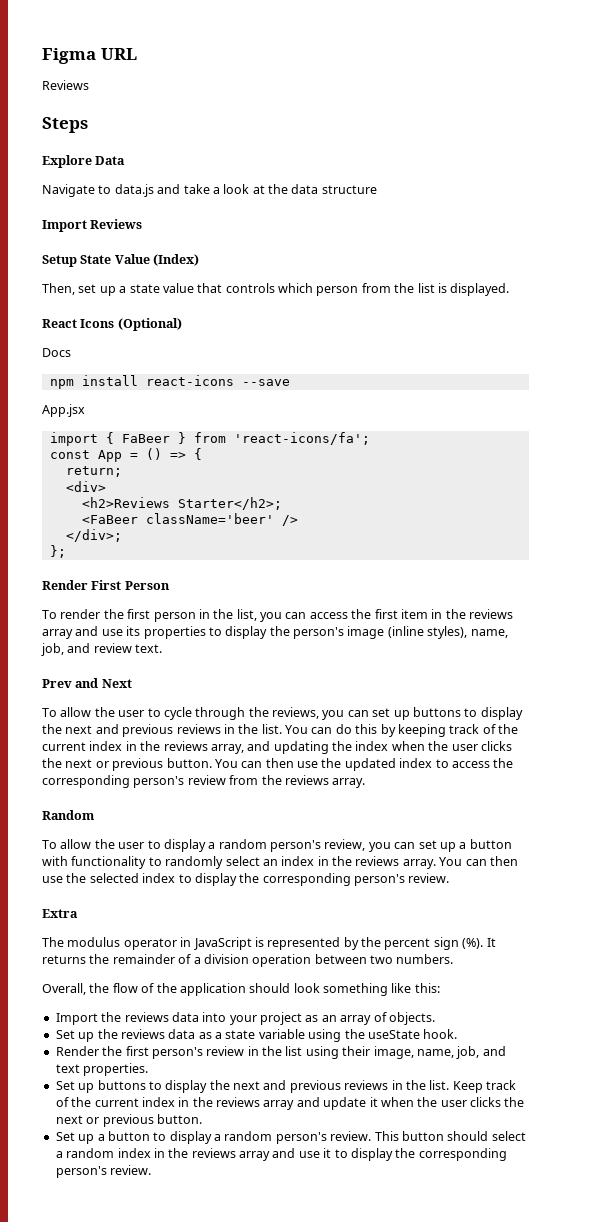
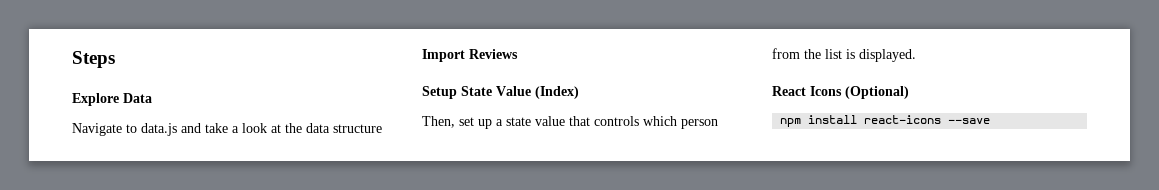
- Figma URL
- Reviews
- Docs
- App.jsx
- import { FaBeer } from 'react-icons/fa';
- const App = () => {
- return;
- <div>
- <h2>Reviews Starter</h2>;
- <FaBeer className='beer' />
- </div>;
- };
- Render First Person
- To render the first person in the list, you can access the first item in the reviews array and use its properties to display the person's image (inline styles), name, job, and review text.
- Prev and Next
- To allow the user to cycle through the reviews, you can set up buttons to display the next and previous reviews in the list. You can do this by keeping track of the current index in the reviews array, and updating the index when the user clicks the next or previous button. You can then use the updated index to access the corresponding person's review from the reviews array.
- Random
- To allow the user to display a random person's review, you can set up a button with functionality to randomly select an index in the reviews array. You can then use the selected index to display the corresponding person's review.
- Extra
- The modulus operator in JavaScript is represented by the percent sign (%). It returns the remainder of a division operation between two numbers.
- Overall, the flow of the application should look something like this:
- Import the reviews data into your project as an array of objects.
- Set up the reviews data as a state variable using the useState hook.
- Render the first person's review in the list using their image, name, job, and text properties.
- Set up buttons to display the next and previous reviews in the list. Keep track of the current index in the reviews array and update it when the user clicks the next or previous button.
- Set up a button to display a random person's review. This button should select a random index in the reviews array and use it to display the corresponding person's review.

